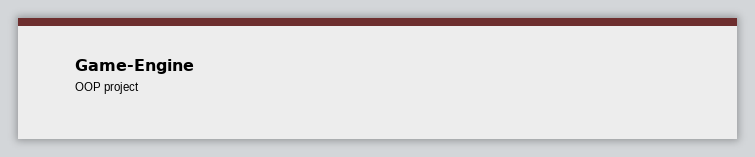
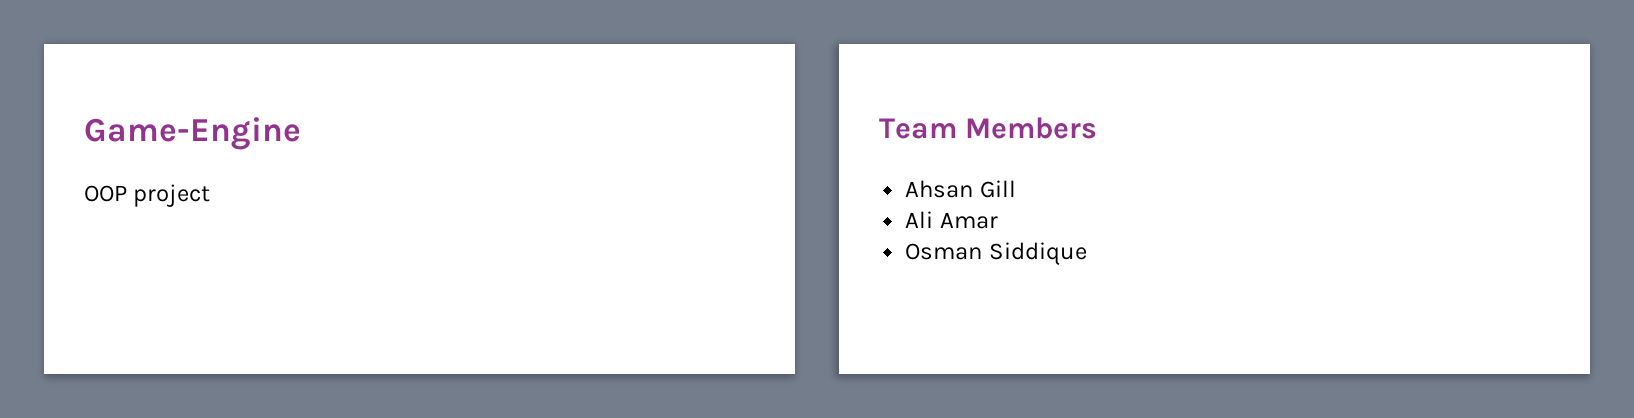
+ Team Members
+ Ahsan Gill
+ Ali Amar
+ Osman Siddique

